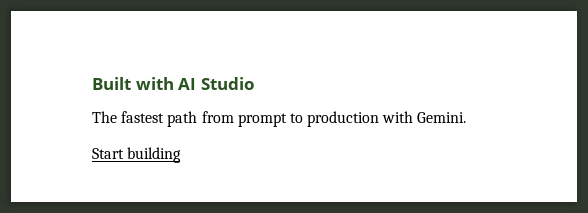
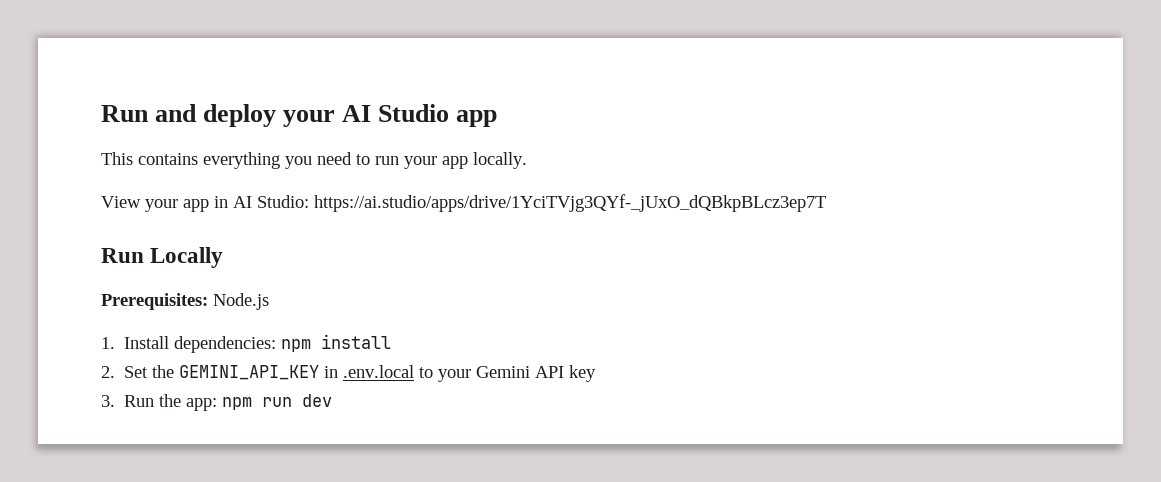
- Built with AI Studio
- The fastest path from prompt to production with Gemini.
- Start building
+ Run and deploy your AI Studio app
+ This contains everything you need to run your app locally.
+ View your app in AI Studio: https://ai.studio/apps/drive/1YciTVjg3QYf-_jUxO_dQBkpBLcz3ep7T
+ Run Locally
+ Prerequisites: Node.js
+ 1. Install dependencies: npm install
+ 2. Set the GEMINI_API_KEY in .env.local to your Gemini API key
+ 3. Run the app: npm run dev

